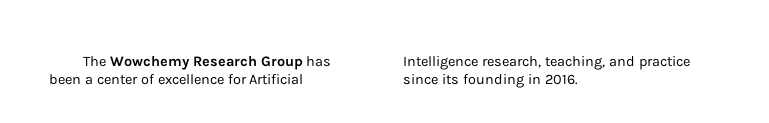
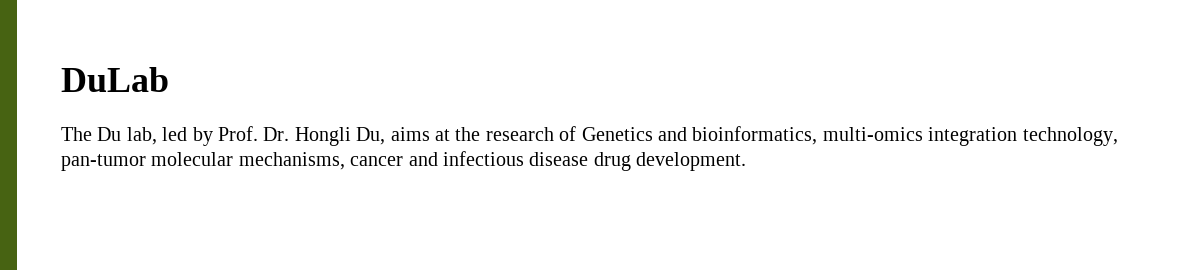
- The Wowchemy Research Group has been a center of excellence for Artificial Intelligence research, teaching, and practice since its founding in 2016.
+ DuLab
+ The Du lab, led by Prof. Dr. Hongli Du, aims at the research of Genetics and bioinformatics, multi-omics integration technology, pan-tumor molecular mechanisms, cancer and infectious disease drug development.

